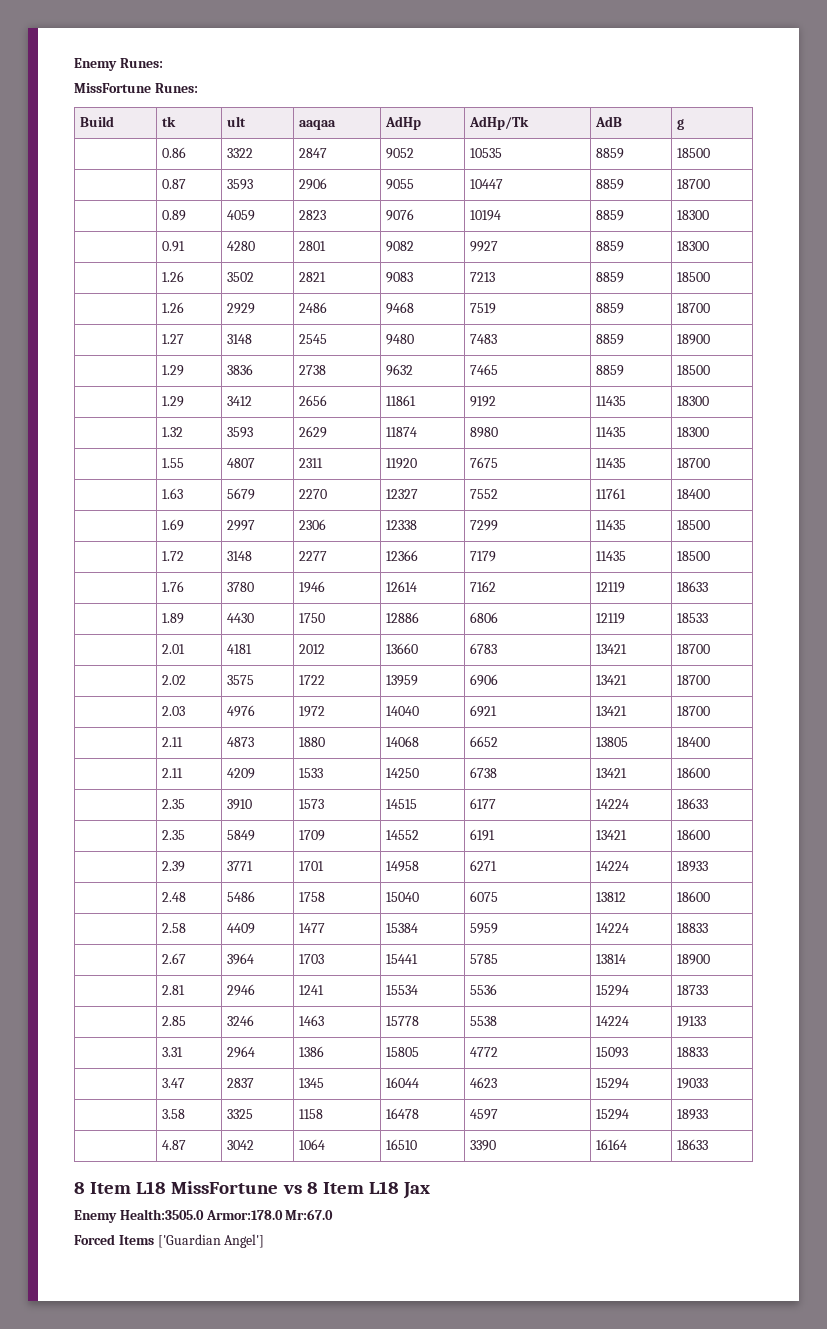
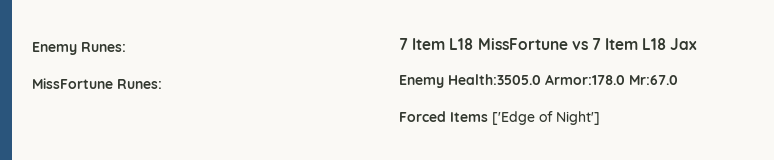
- Build | tk | ult | aaqaa | AdHp | AdHp/Tk | AdB | g
- | 0.86 | 3322 | 2847 | 9052 | 10535 | 8859 | 18500
- | 0.87 | 3593 | 2906 | 9055 | 10447 | 8859 | 18700
- | 0.89 | 4059 | 2823 | 9076 | 10194 | 8859 | 18300
- | 0.91 | 4280 | 2801 | 9082 | 9927 | 8859 | 18300
- | 1.26 | 3502 | 2821 | 9083 | 7213 | 8859 | 18500
- | 1.26 | 2929 | 2486 | 9468 | 7519 | 8859 | 18700
- | 1.27 | 3148 | 2545 | 9480 | 7483 | 8859 | 18900
- | 1.29 | 3836 | 2738 | 9632 | 7465 | 8859 | 18500
- | 1.29 | 3412 | 2656 | 11861 | 9192 | 11435 | 18300
- | 1.32 | 3593 | 2629 | 11874 | 8980 | 11435 | 18300
- | 1.55 | 4807 | 2311 | 11920 | 7675 | 11435 | 18700
- | 1.63 | 5679 | 2270 | 12327 | 7552 | 11761 | 18400
- | 1.69 | 2997 | 2306 | 12338 | 7299 | 11435 | 18500
- | 1.72 | 3148 | 2277 | 12366 | 7179 | 11435 | 18500
- | 1.76 | 3780 | 1946 | 12614 | 7162 | 12119 | 18633
- | 1.89 | 4430 | 1750 | 12886 | 6806 | 12119 | 18533
- | 2.01 | 4181 | 2012 | 13660 | 6783 | 13421 | 18700
- | 2.02 | 3575 | 1722 | 13959 | 6906 | 13421 | 18700
- | 2.03 | 4976 | 1972 | 14040 | 6921 | 13421 | 18700
- | 2.11 | 4873 | 1880 | 14068 | 6652 | 13805 | 18400
- | 2.11 | 4209 | 1533 | 14250 | 6738 | 13421 | 18600
- | 2.35 | 3910 | 1573 | 14515 | 6177 | 14224 | 18633
- | 2.35 | 5849 | 1709 | 14552 | 6191 | 13421 | 18600
- | 2.39 | 3771 | 1701 | 14958 | 6271 | 14224 | 18933
- | 2.48 | 5486 | 1758 | 15040 | 6075 | 13812 | 18600
- | 2.58 | 4409 | 1477 | 15384 | 5959 | 14224 | 18833
- | 2.67 | 3964 | 1703 | 15441 | 5785 | 13814 | 18900
- | 2.81 | 2946 | 1241 | 15534 | 5536 | 15294 | 18733
- | 2.85 | 3246 | 1463 | 15778 | 5538 | 14224 | 19133
- | 3.31 | 2964 | 1386 | 15805 | 4772 | 15093 | 18833
- | 3.47 | 2837 | 1345 | 16044 | 4623 | 15294 | 19033
- | 3.58 | 3325 | 1158 | 16478 | 4597 | 15294 | 18933
- | 4.87 | 3042 | 1064 | 16510 | 3390 | 16164 | 18633
- 8 Item L18 MissFortune vs 8 Item L18 Jax
+ 7 Item L18 MissFortune vs 7 Item L18 Jax
- Forced Items ['Guardian Angel']
+ Forced Items ['Edge of Night']

